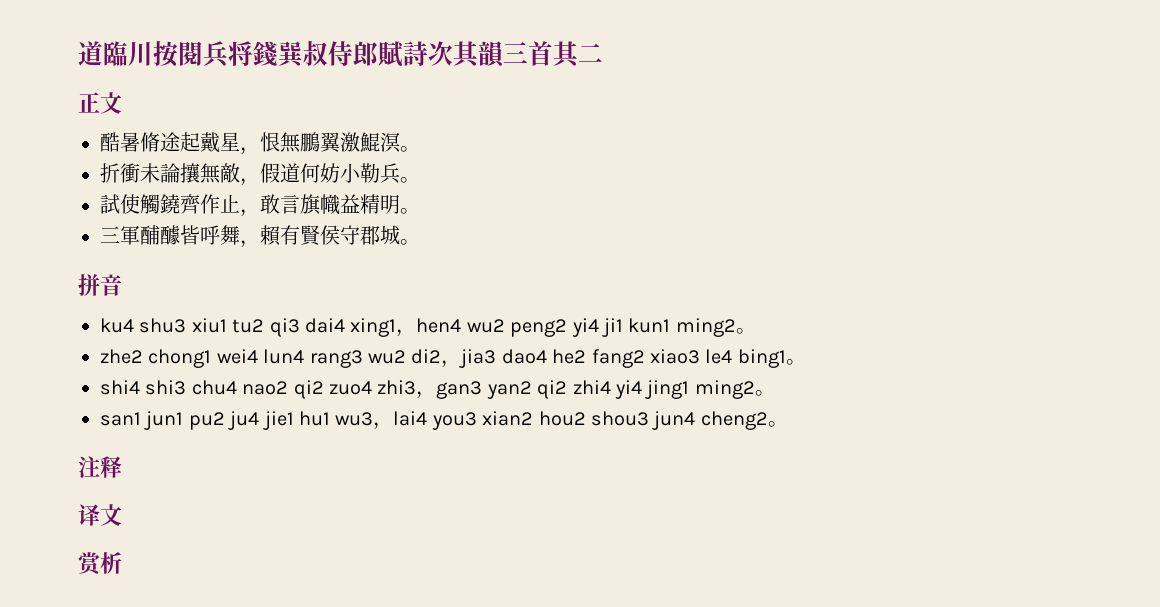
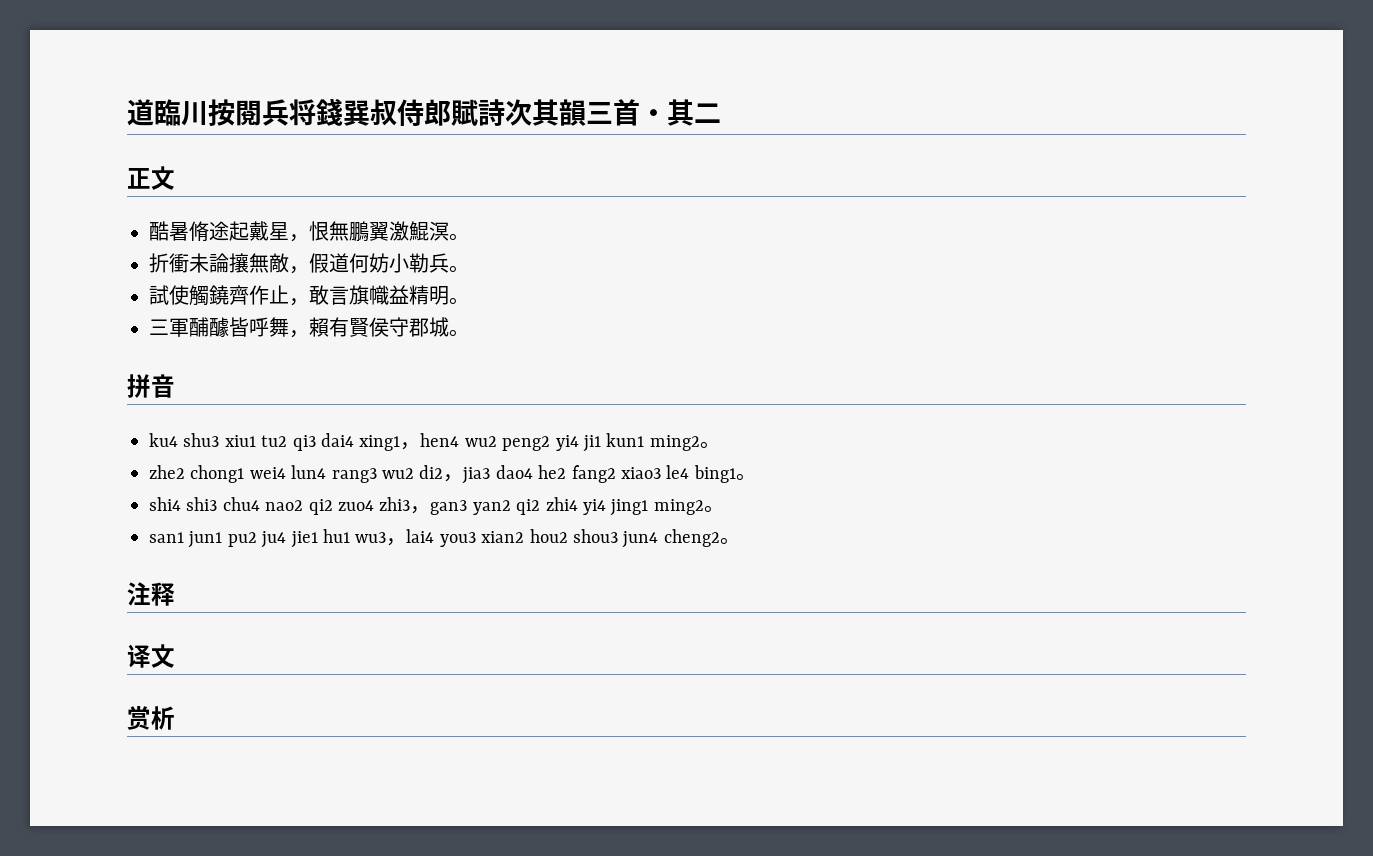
- 道臨川按閱兵将錢巽叔侍郎賦詩次其韻三首其二
+ 道臨川按閱兵将錢巽叔侍郎賦詩次其韻三首・其二

